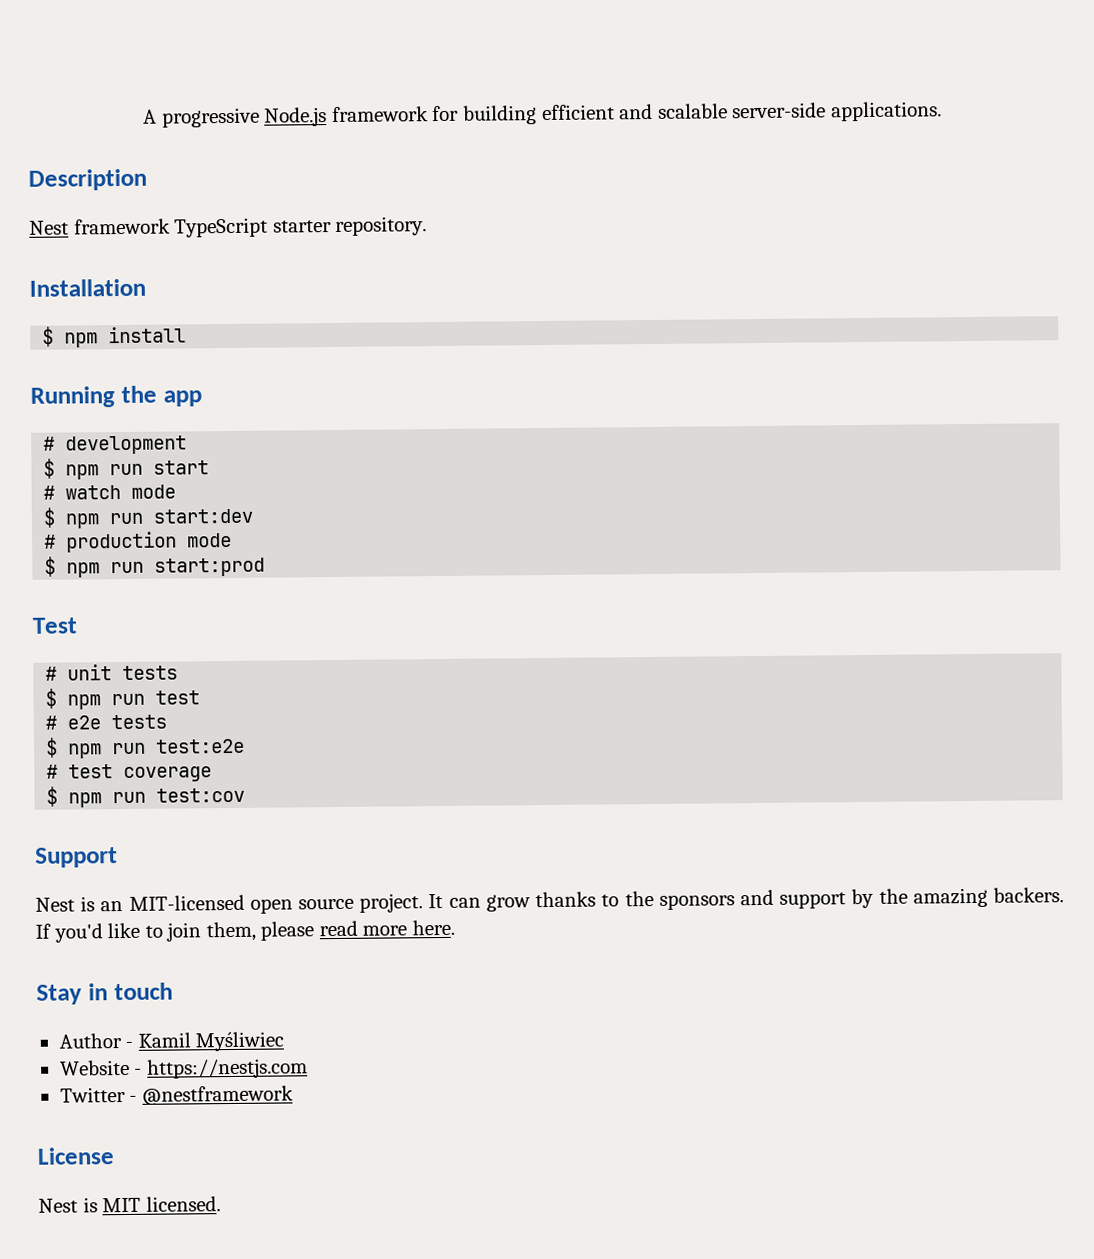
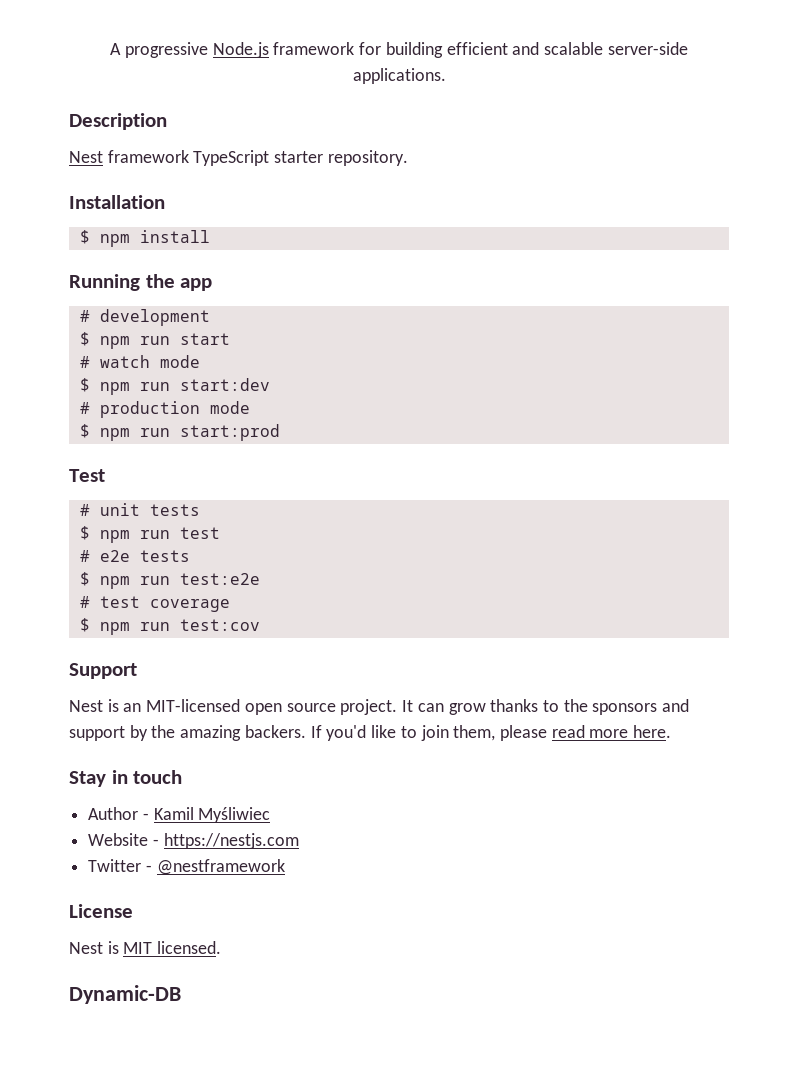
+ Dynamic-DB

